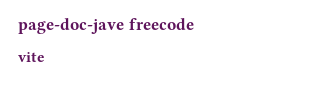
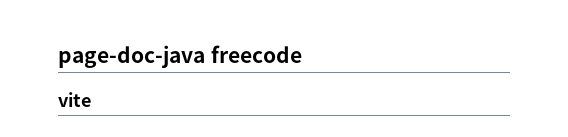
- page-doc-jave freecode
+ page-doc-java freecode

